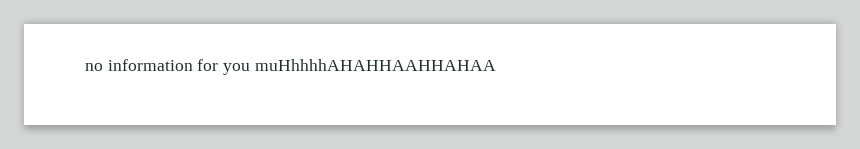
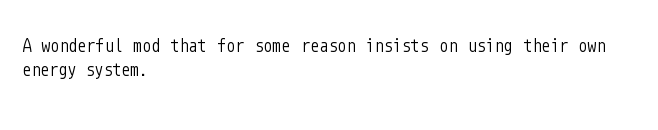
- no information for you muHhhhhAHAHHAAHHAHAA
+ A wonderful mod that for some reason insists on using their own energy system.

